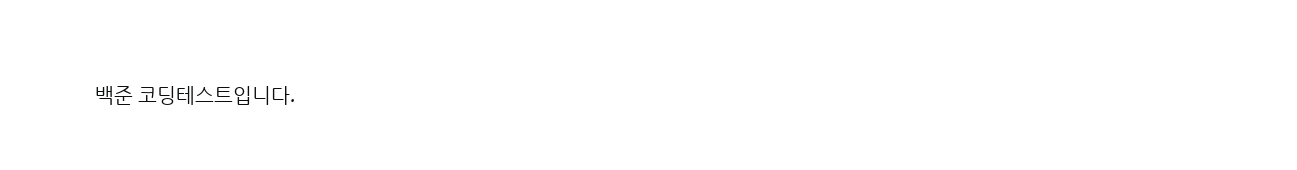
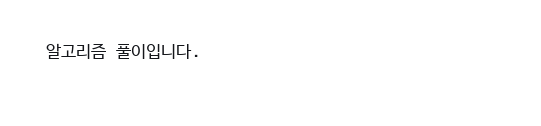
- 백준 코딩테스트입니다.
+ 알고리즘 풀이입니다.

